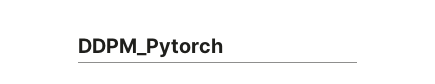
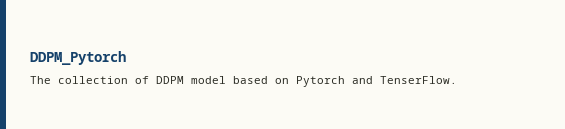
+ The collection of DDPM model based on Pytorch and TenserFlow.

